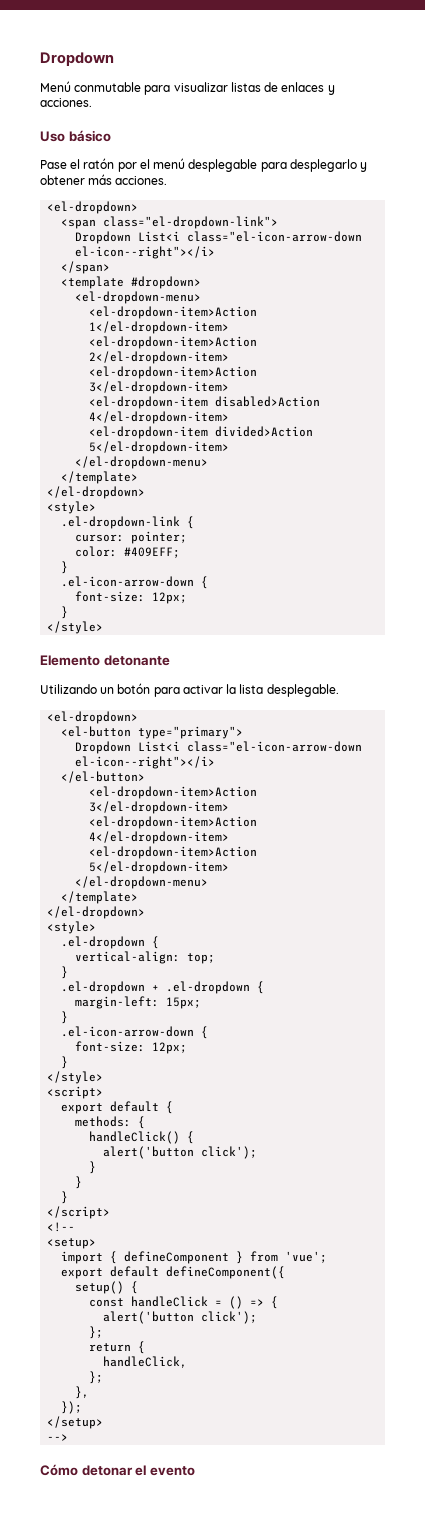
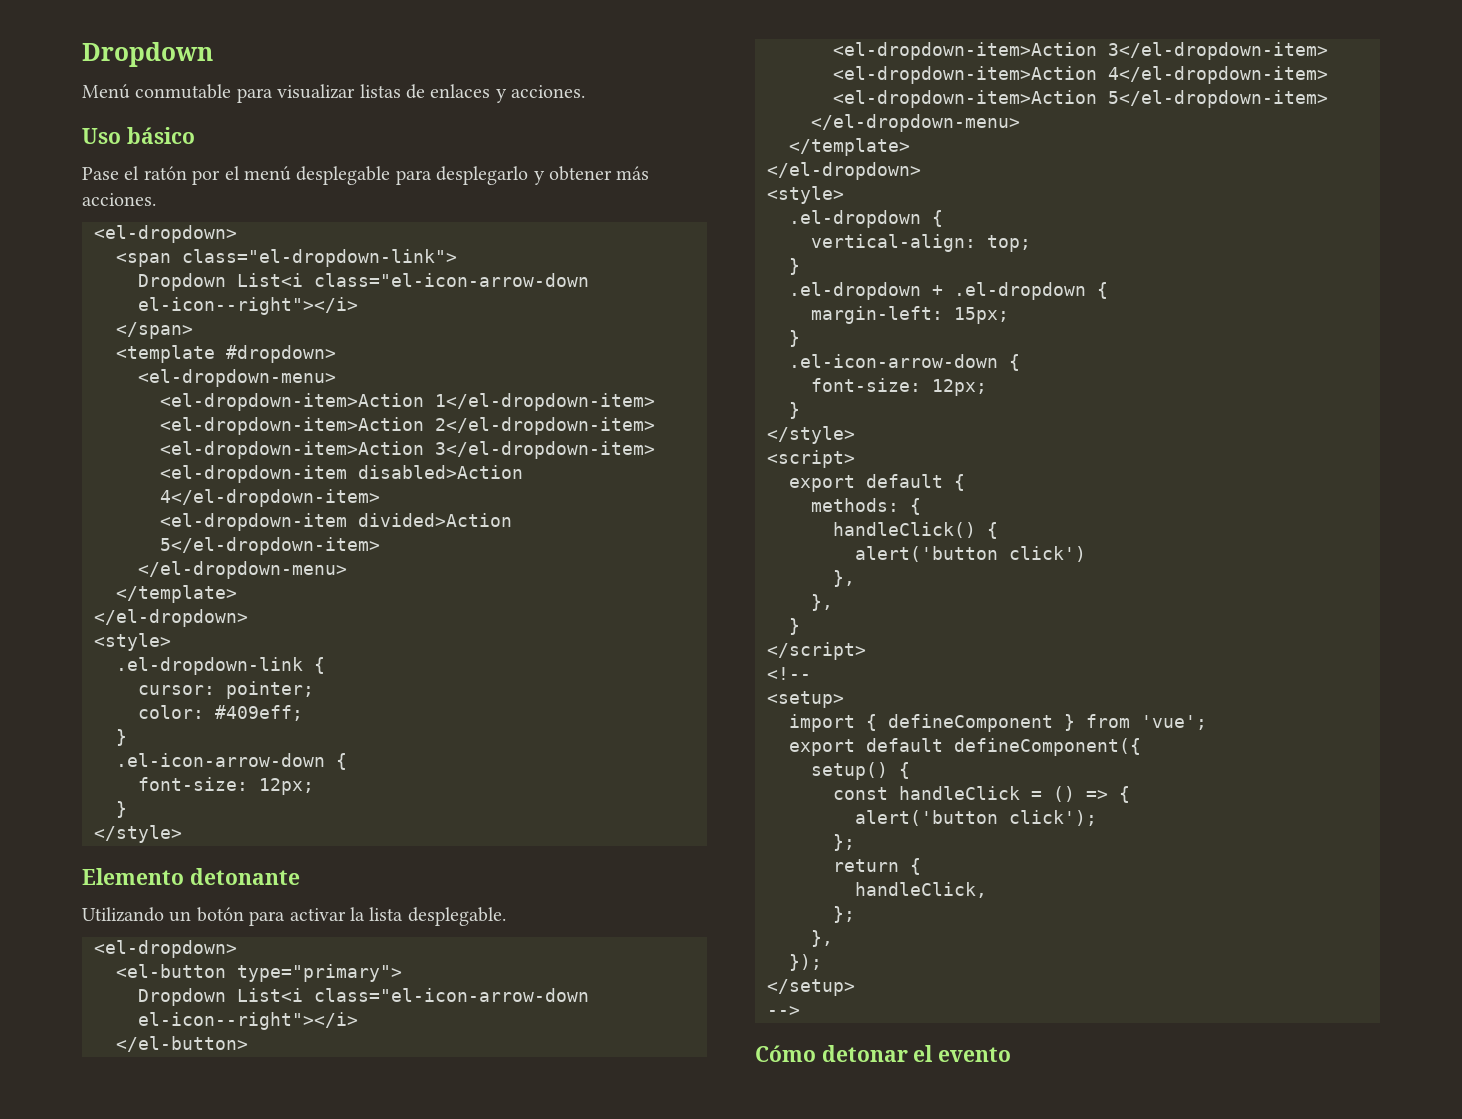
- color: #409EFF;
+ color: #409eff;
  handleClick() {
- alert('button click');
- }
- }
+ alert('button click')
+ },
+ },

